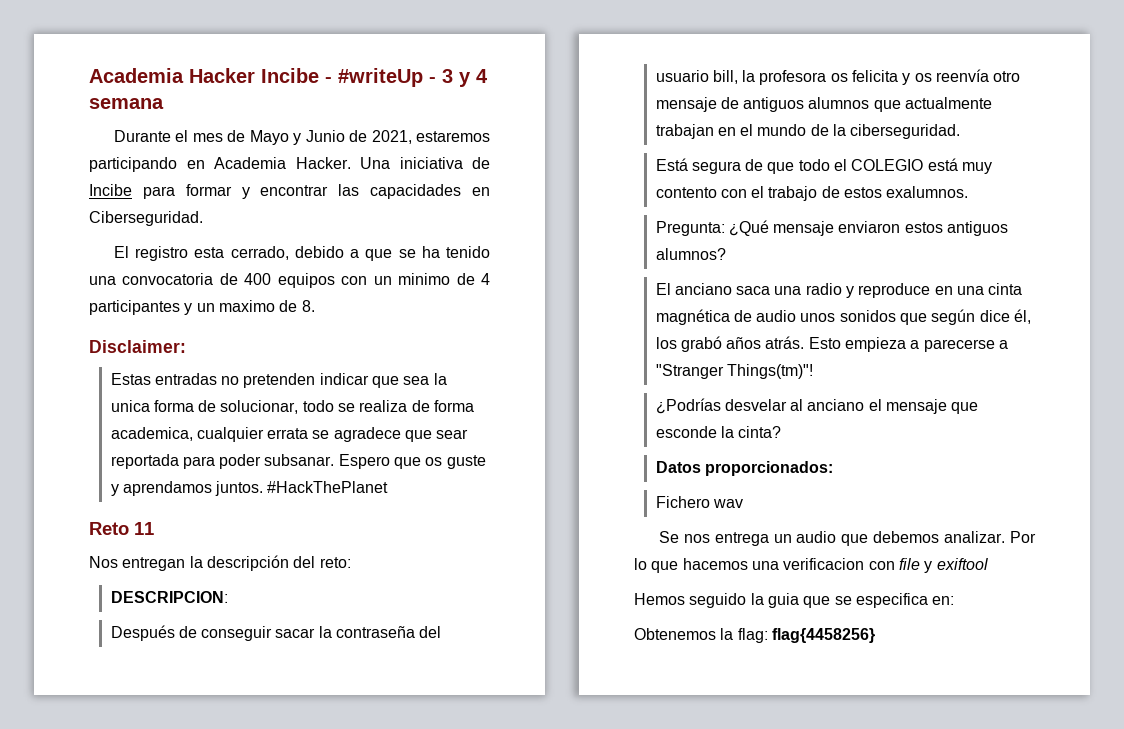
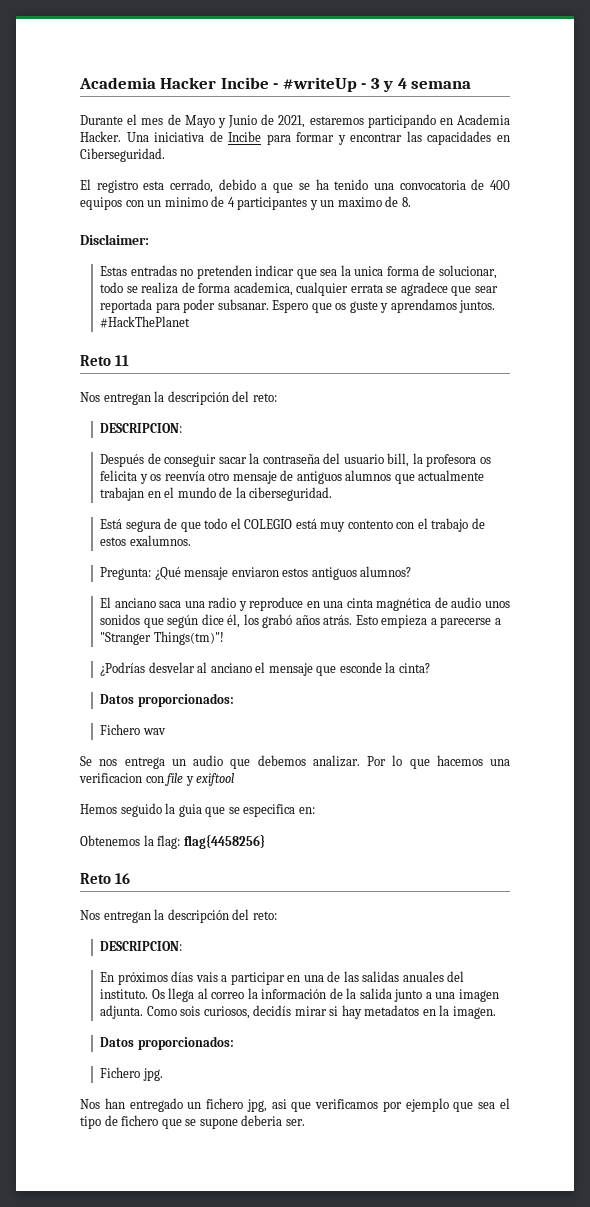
+ Reto 16
+ Nos entregan la descripción del reto:
+ DESCRIPCION:
+ En próximos días vais a participar en una de las salidas anuales del instituto. Os llega al correo la información de la salida junto a una imagen adjunta. Como sois curiosos, decidís mirar si hay metadatos en la imagen.
+ Datos proporcionados:
+ Fichero jpg.
+ Nos han entregado un fichero jpg, asi que verificamos por ejemplo que sea el tipo de fichero que se supone deberia ser.

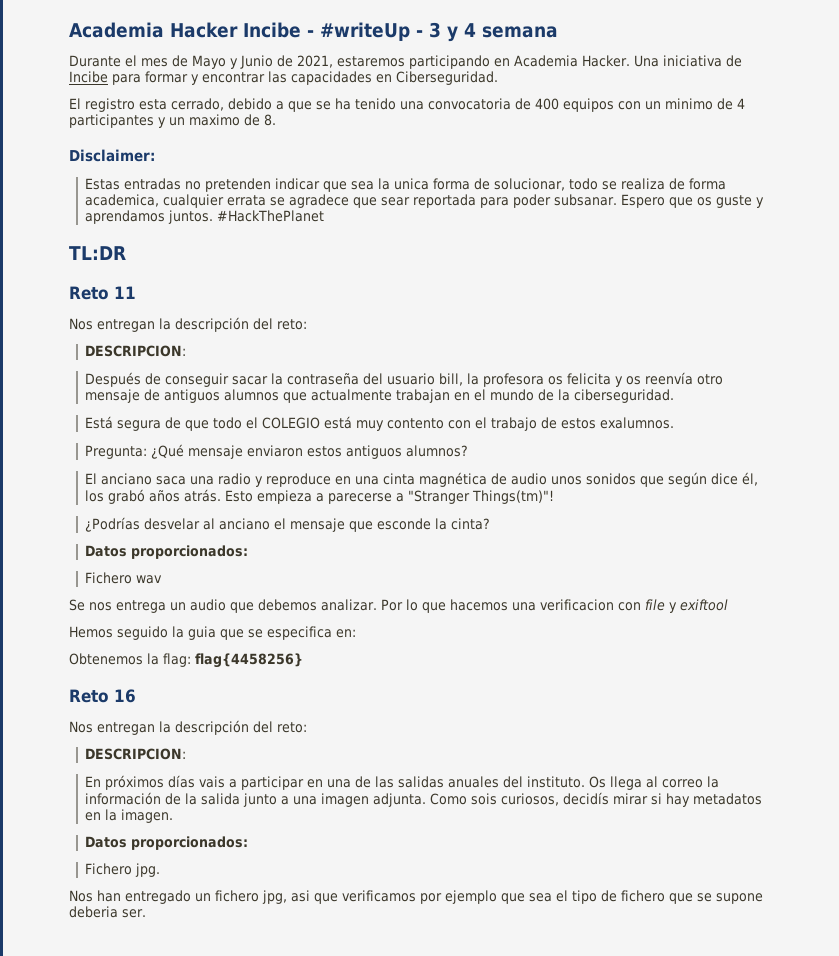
+ TL:DR

